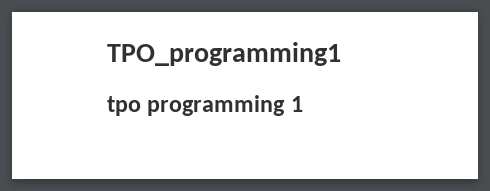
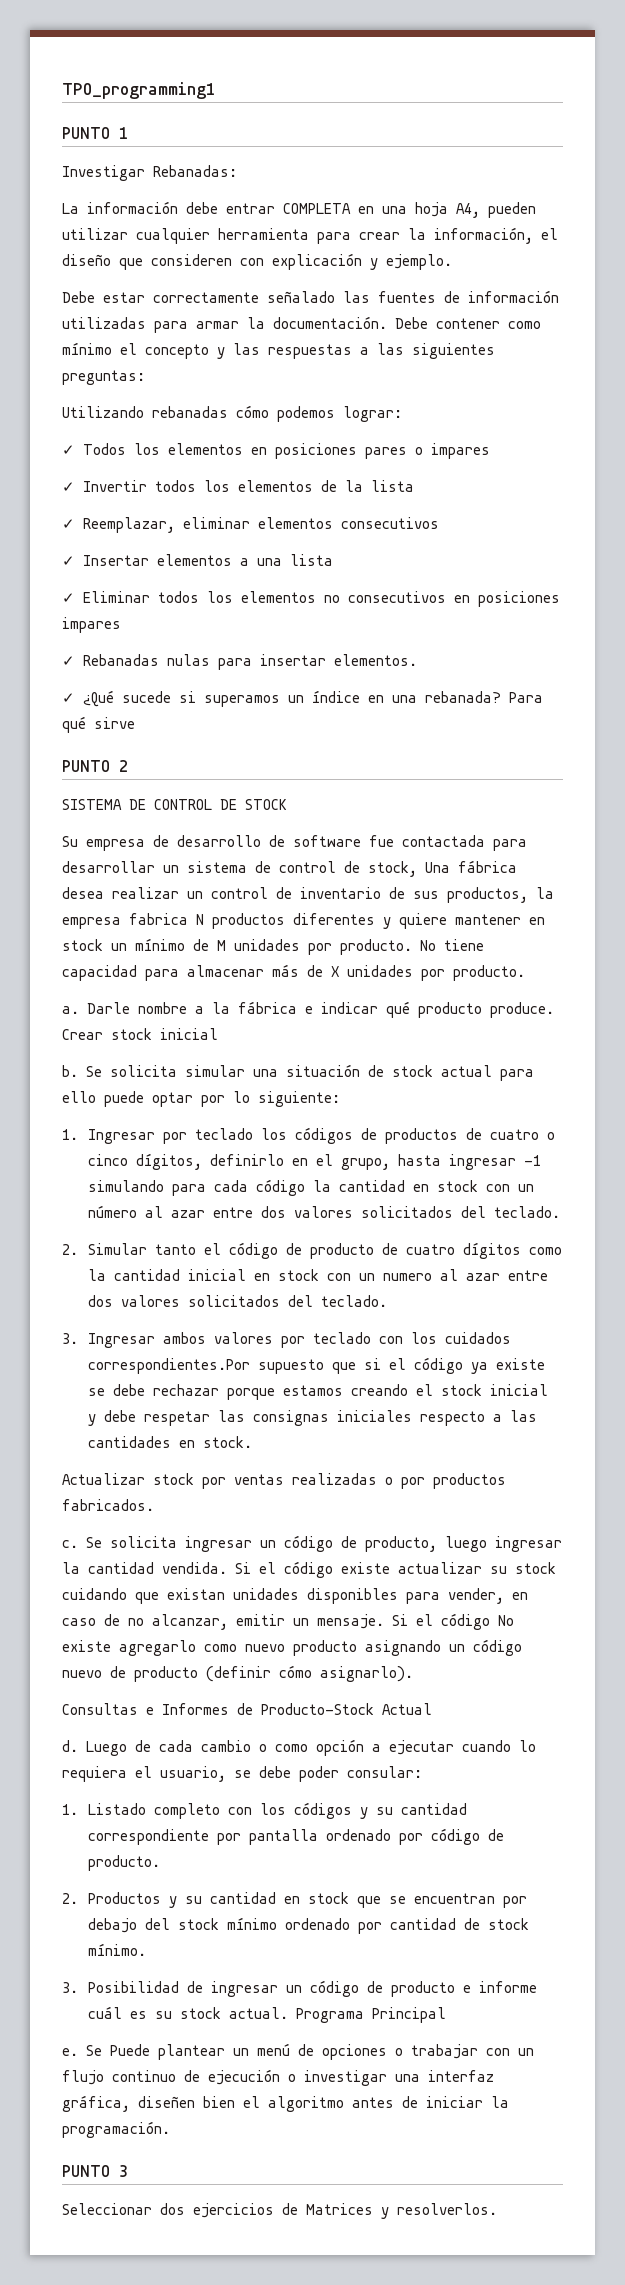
- tpo programming 1
+ PUNTO 1
+ Investigar Rebanadas:
+ La información debe entrar COMPLETA en una hoja A4, pueden utilizar cualquier herramienta para crear la información, el diseño que consideren con explicación y ejemplo.
+ Debe estar correctamente señalado las fuentes de información utilizadas para armar la documentación. Debe contener como mínimo el concepto y las respuestas a las siguientes preguntas:
+ Utilizando rebanadas cómo podemos lograr:
+ ✓ Todos los elementos en posiciones pares o impares
+ ✓ Invertir todos los elementos de la lista
+ ✓ Reemplazar, eliminar elementos consecutivos
+ ✓ Insertar elementos a una lista
+ ✓ Eliminar todos los elementos no consecutivos en posiciones impares
+ ✓ Rebanadas nulas para insertar elementos.
+ ✓ ¿Qué sucede si superamos un índice en una rebanada? Para qué sirve
+ PUNTO 2
+ SISTEMA DE CONTROL DE STOCK
+ Su empresa de desarrollo de software fue contactada para desarrollar un sistema de control de stock, Una fábrica desea realizar un control de inventario de sus productos, la empresa fabrica N productos diferentes y quiere mantener en stock un mínimo de M unidades por producto. No tiene capacidad para almacenar más de X unidades por producto.
+ a. Darle nombre a la fábrica e indicar qué producto produce. Crear stock inicial
+ b. Se solicita simular una situación de stock actual para ello puede optar por lo siguiente:
+ 1. Ingresar por teclado los códigos de productos de cuatro o cinco dígitos, definirlo en el grupo, hasta ingresar -1 simulando para cada código la cantidad en stock con un número al azar entre dos valores solicitados del teclado.
+ 2. Simular tanto el código de producto de cuatro dígitos como la cantidad inicial en stock con un numero al azar entre dos valores solicitados del teclado.
+ 3. Ingresar ambos valores por teclado con los cuidados correspondientes.Por supuesto que si el código ya existe se debe rechazar porque estamos creando el stock inicial y debe respetar las consignas iniciales respecto a las cantidades en stock.
+ Actualizar stock por ventas realizadas o por productos fabricados.
+ c. Se solicita ingresar un código de producto, luego ingresar la cantidad vendida. Si el código existe actualizar su stock cuidando que existan unidades disponibles para vender, en caso de no alcanzar, emitir un mensaje. Si el código No existe agregarlo como nuevo producto asignando un código nuevo de producto (definir cómo asignarlo).
+ Consultas e Informes de Producto-Stock Actual
+ d. Luego de cada cambio o como opción a ejecutar cuando lo requiera el usuario, se debe poder consular:
+ 1. Listado completo con los códigos y su cantidad correspondiente por pantalla ordenado por código de producto.
+ 2. Productos y su cantidad en stock que se encuentran por debajo del stock mínimo ordenado por cantidad de stock mínimo.
+ 3. Posibilidad de ingresar un código de producto e informe cuál es su stock actual. Programa Principal
+ e. Se Puede plantear un menú de opciones o trabajar con un flujo continuo de ejecución o investigar una interfaz gráfica, diseñen bien el algoritmo antes de iniciar la programación.
+ PUNTO 3
+ Seleccionar dos ejercicios de Matrices y resolverlos.

